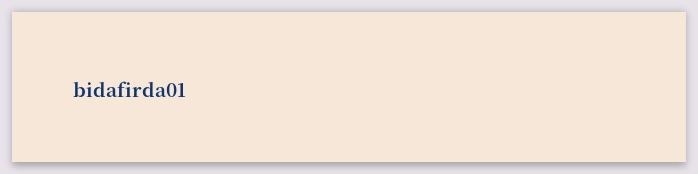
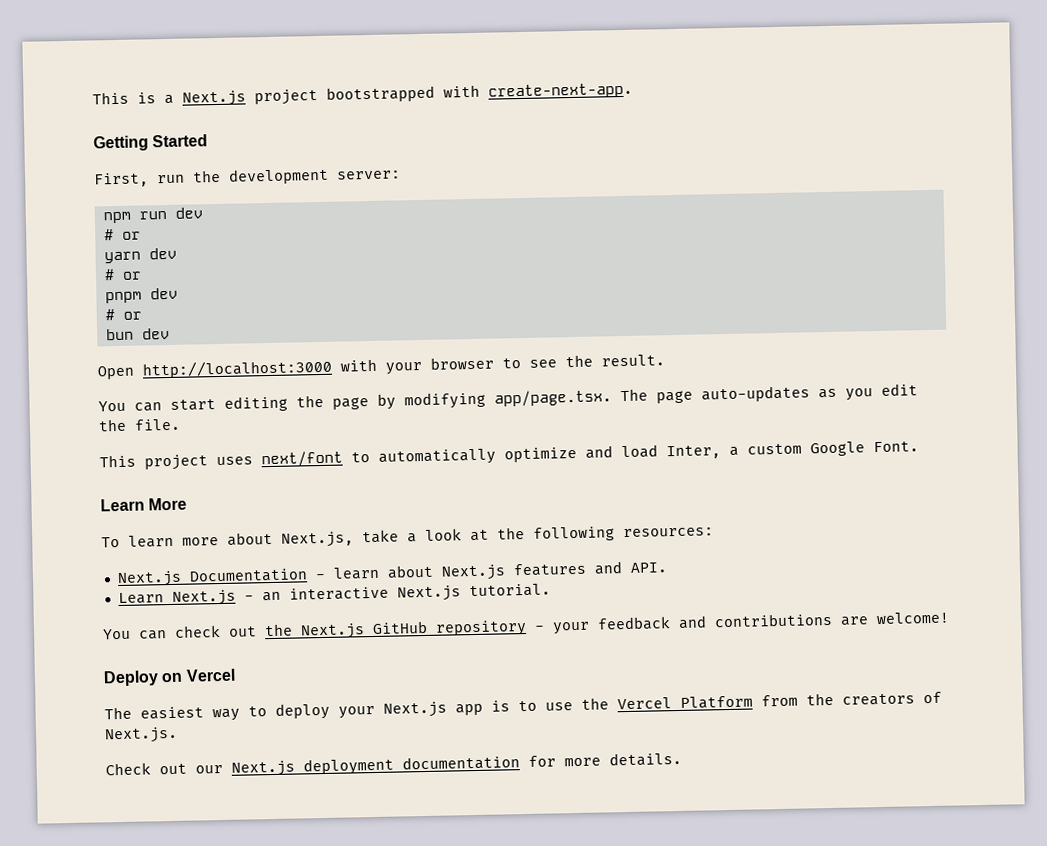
- bidafirda01
+ This is a Next.js project bootstrapped with create-next-app.
+ Getting Started
+ First, run the development server:
+ npm run dev
+ # or
+ yarn dev
+ # or
+ pnpm dev
+ # or
+ bun dev
+ Open http://localhost:3000 with your browser to see the result.
+ You can start editing the page by modifying app/page.tsx. The page auto-updates as you edit the file.
+ This project uses next/font to automatically optimize and load Inter, a custom Google Font.
+ Learn More
+ To learn more about Next.js, take a look at the following resources:
+ Next.js Documentation - learn about Next.js features and API.
+ Learn Next.js - an interactive Next.js tutorial.
+ You can check out the Next.js GitHub repository - your feedback and contributions are welcome!
+ Deploy on Vercel
+ The easiest way to deploy your Next.js app is to use the Vercel Platform from the creators of Next.js.
+ Check out our Next.js deployment documentation for more details.

